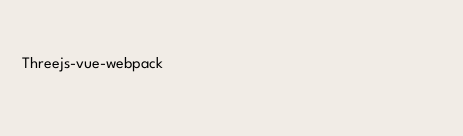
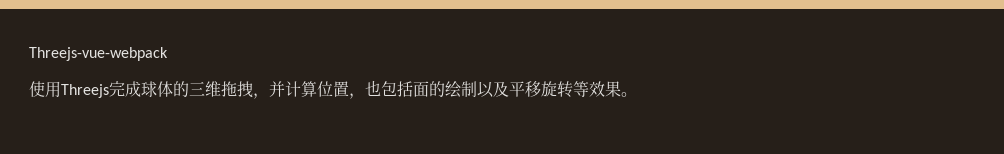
+ 使用Threejs完成球体的三维拖拽，并计算位置，也包括面的绘制以及平移旋转等效果。

